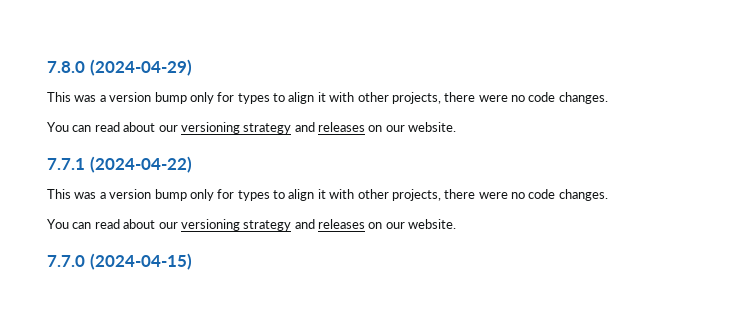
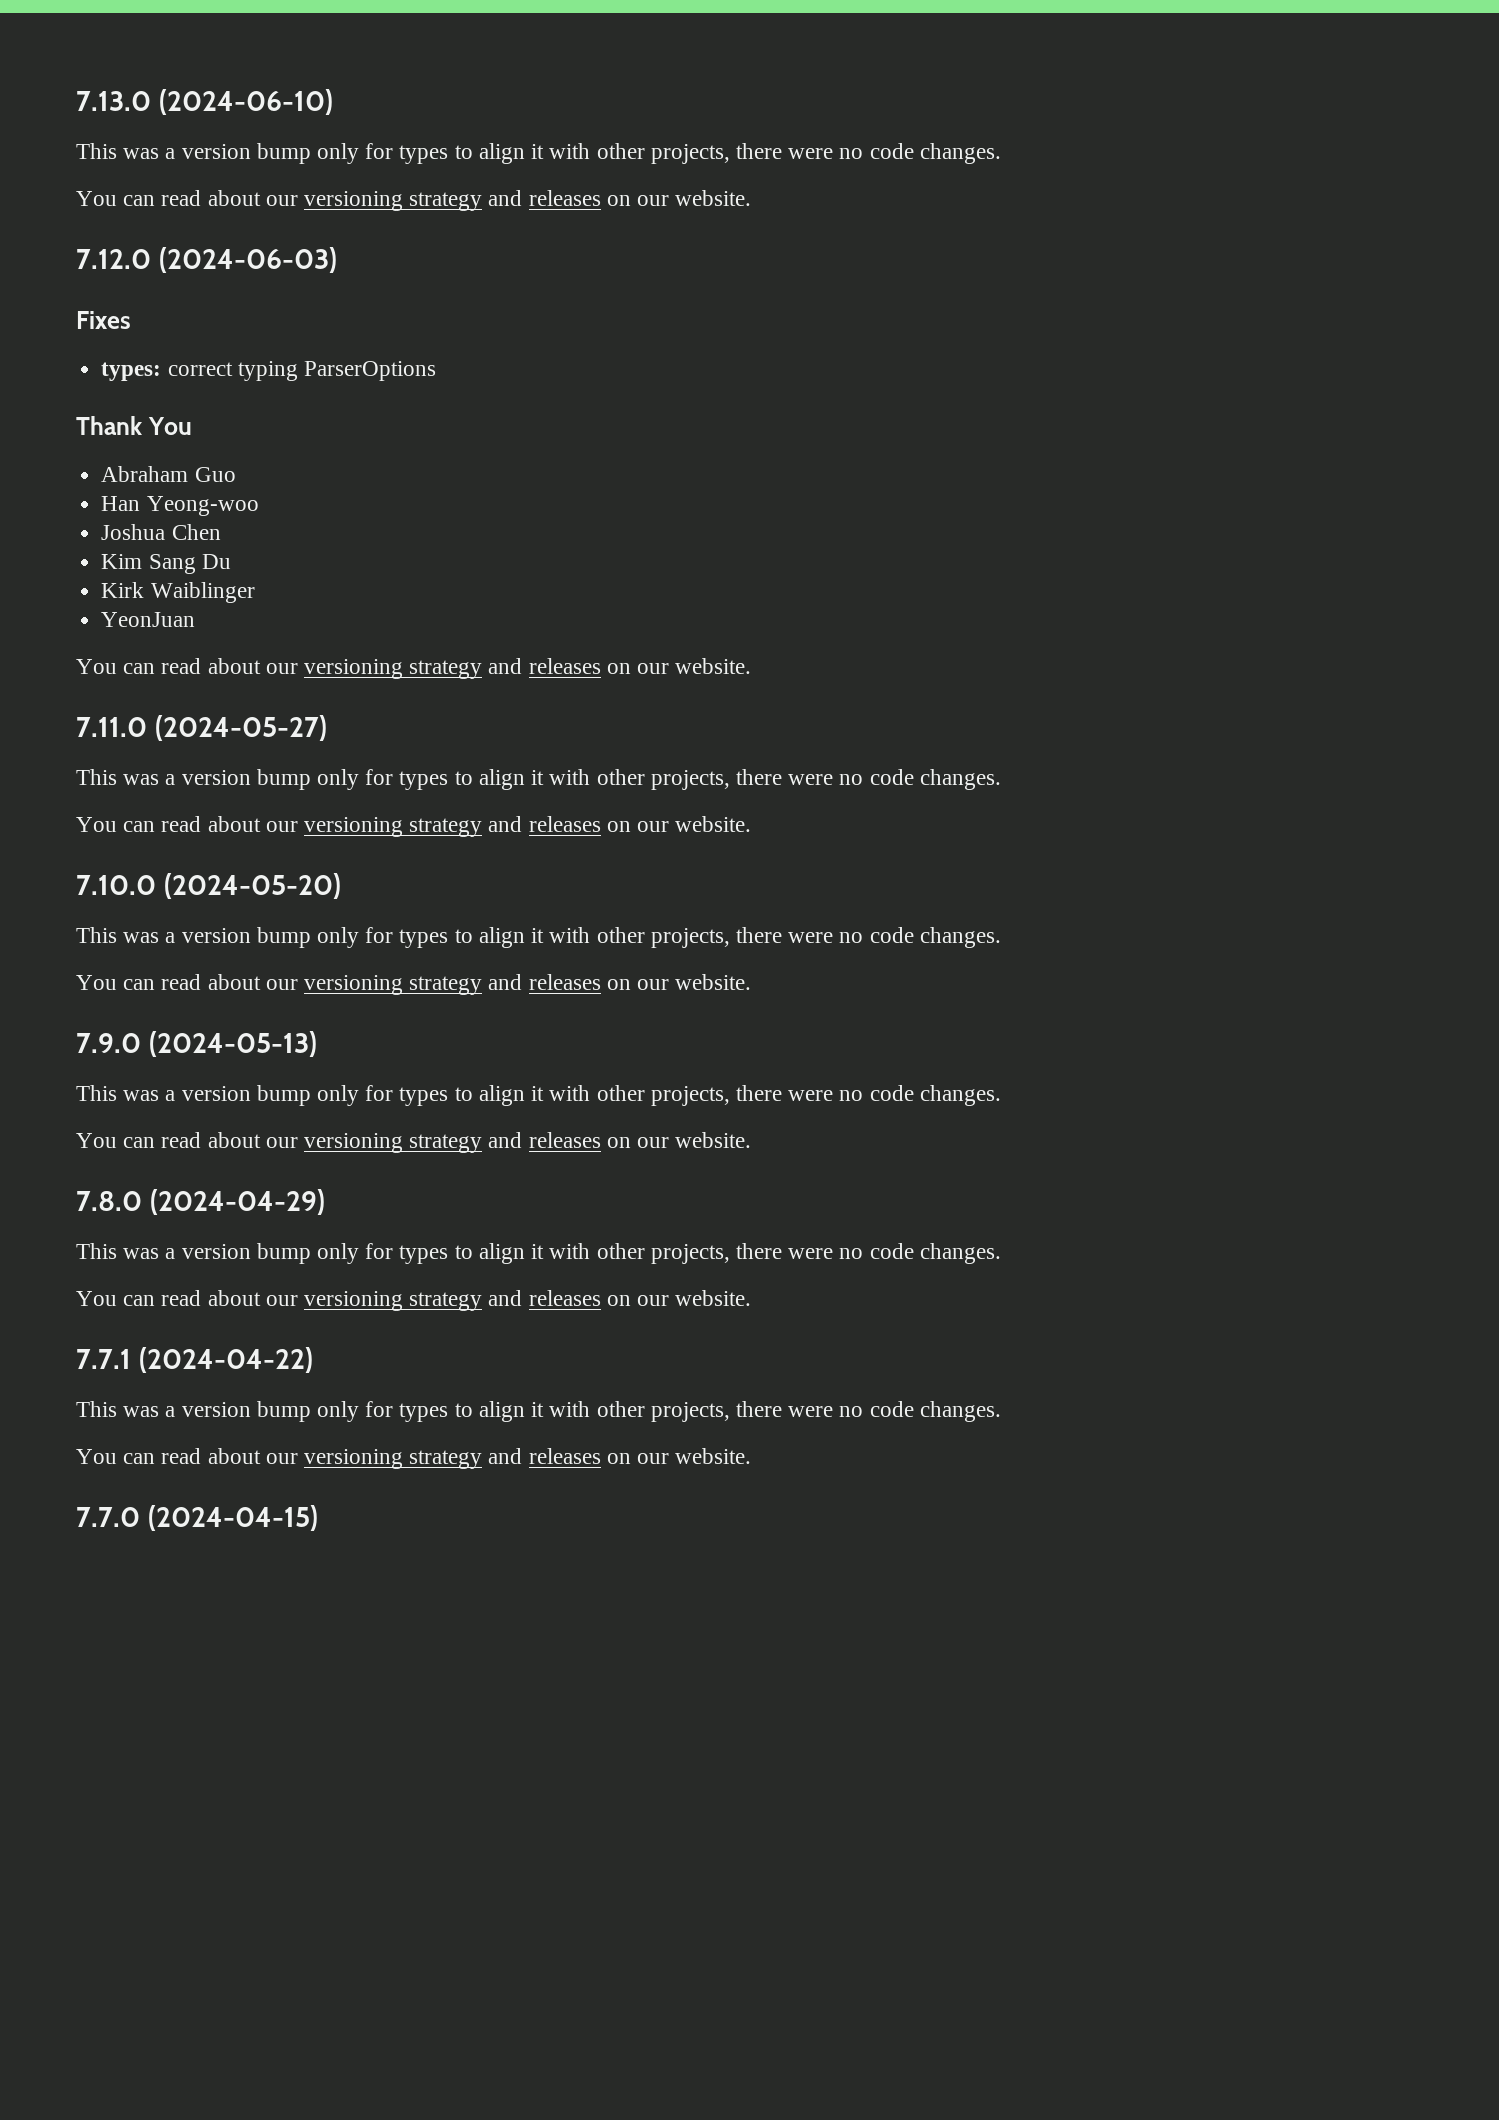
+ 7.13.0 (2024-06-10)
+ This was a version bump only for types to align it with other projects, there were no code changes.
+ You can read about our versioning strategy and releases on our website.
+ 7.12.0 (2024-06-03)
+ Fixes
+ types: correct typing ParserOptions
+ Thank You
+ Abraham Guo
+ Han Yeong-woo
+ Joshua Chen
+ Kim Sang Du
+ Kirk Waiblinger
+ YeonJuan
+ You can read about our versioning strategy and releases on our website.
+ 7.11.0 (2024-05-27)
+ This was a version bump only for types to align it with other projects, there were no code changes.
+ You can read about our versioning strategy and releases on our website.
+ 7.10.0 (2024-05-20)
+ This was a version bump only for types to align it with other projects, there were no code changes.
+ You can read about our versioning strategy and releases on our website.
+ 7.9.0 (2024-05-13)
+ This was a version bump only for types to align it with other projects, there were no code changes.
+ You can read about our versioning strategy and releases on our website.

